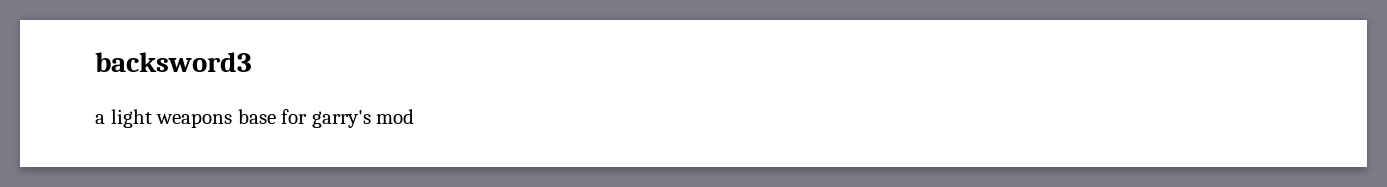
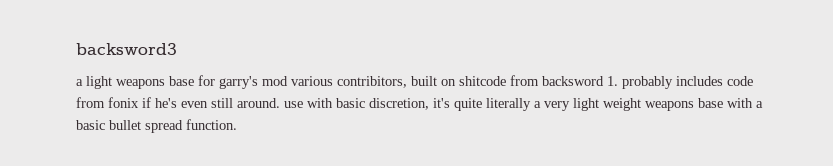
- a light weapons base for garry's mod
+ a light weapons base for garry's mod various contribitors, built on shitcode from backsword 1. probably includes code from fonix if he's even still around. use with basic discretion, it's quite literally a very light weight weapons base with a basic bullet spread function.

